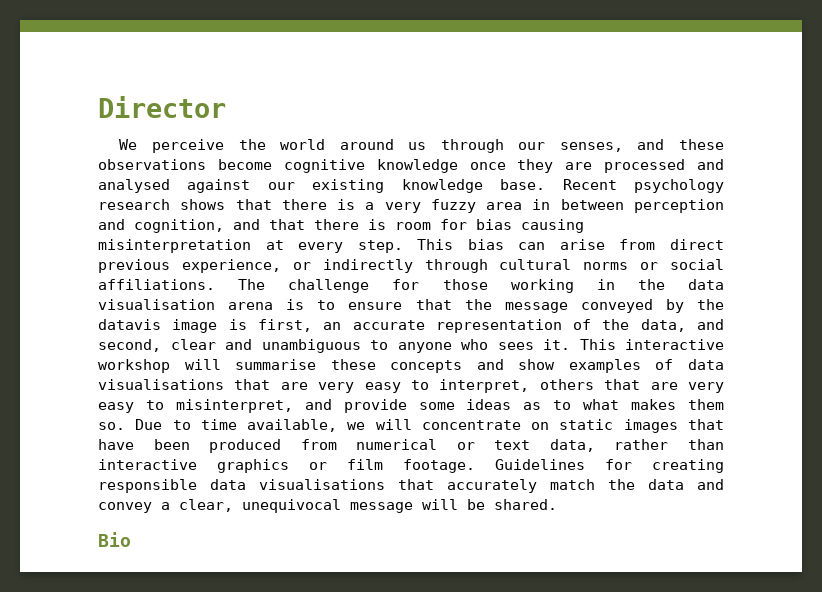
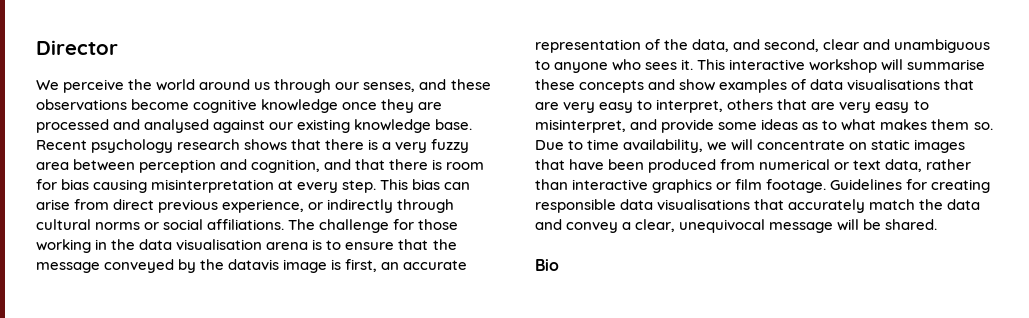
- Recent psychology research shows that there is a very fuzzy area in between perception and cognition, and that there is room for bias causing misinterpretation at every step.
+ Recent psychology research shows that there is a very fuzzy area between perception and cognition, and that there is room for bias causing misinterpretation at every step.
- Due to time available, we will concentrate on static images that have been produced from numerical or text data, rather than interactive graphics or film footage.
+ Due to time availability, we will concentrate on static images that have been produced from numerical or text data, rather than interactive graphics or film footage.

